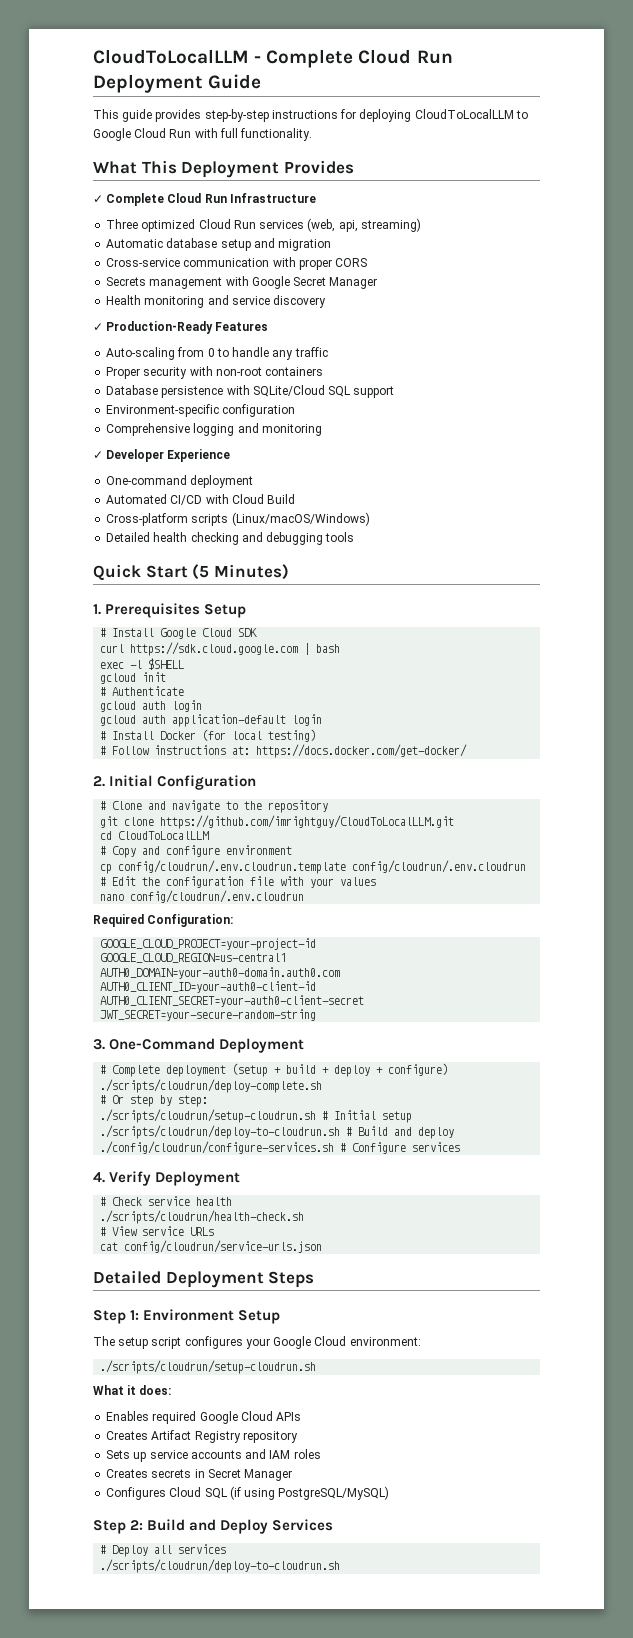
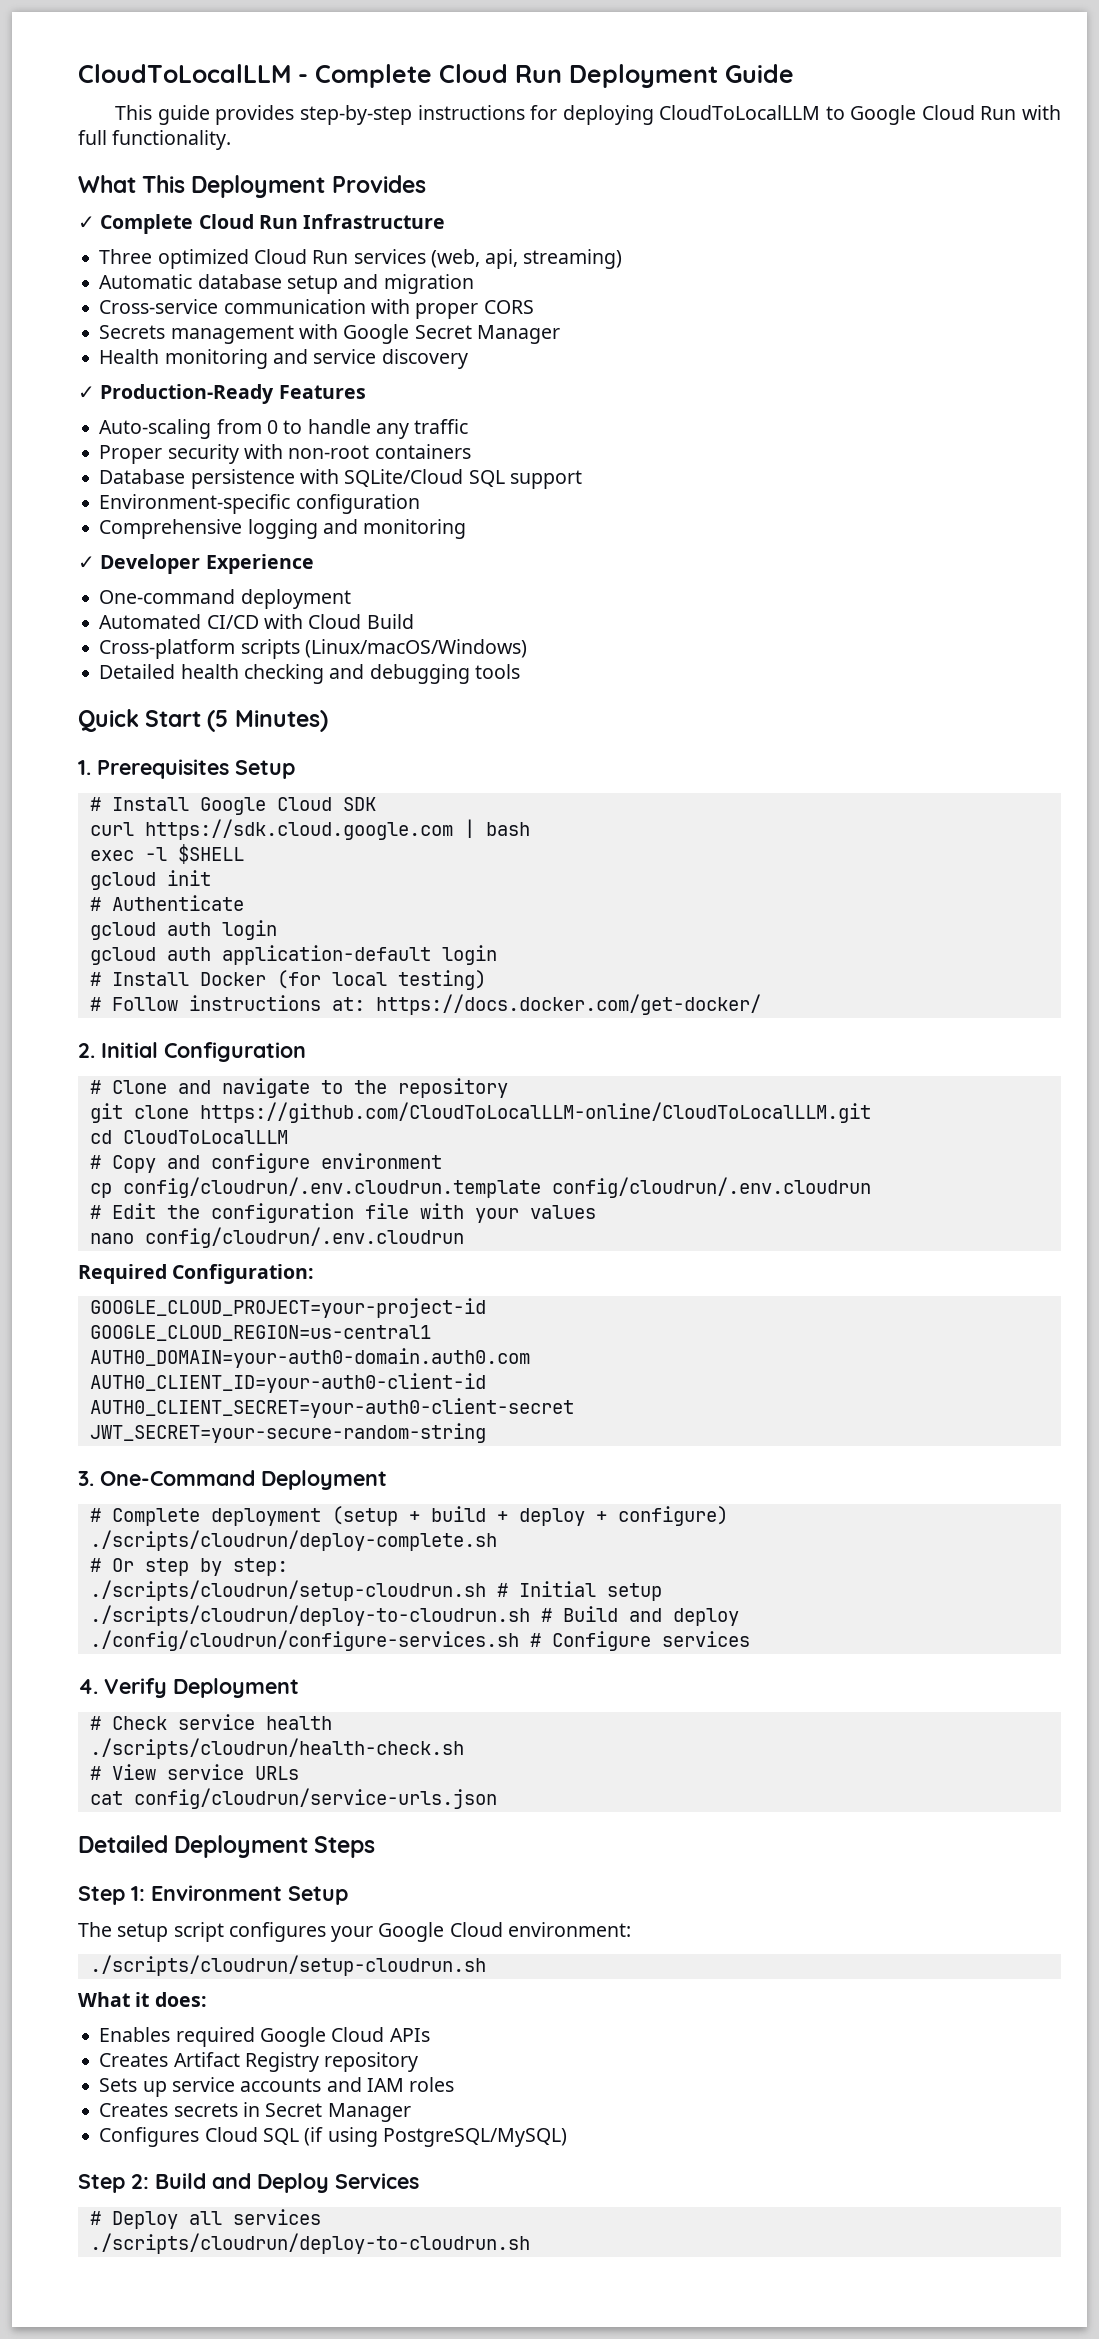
- git clone https://github.com/imrightguy/CloudToLocalLLM.git
+ git clone https://github.com/CloudToLocalLLM-online/CloudToLocalLLM.git

